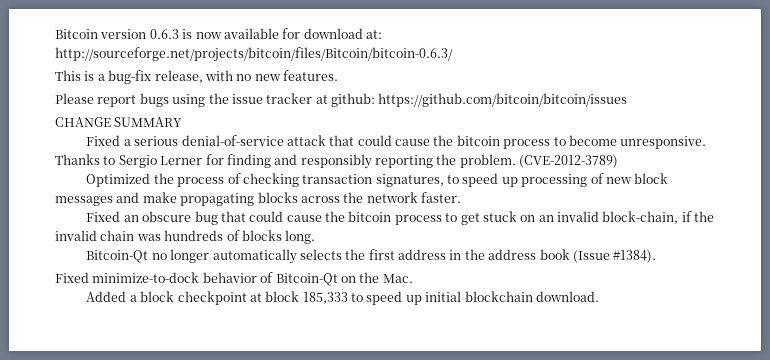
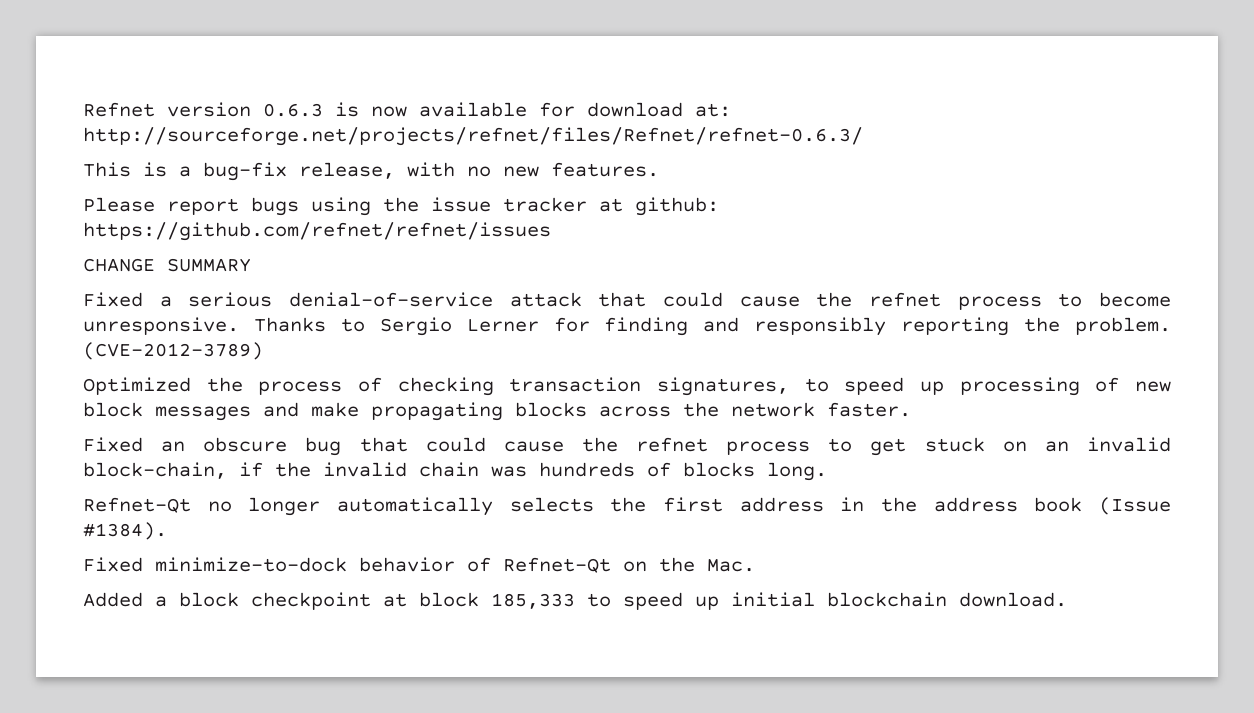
- Bitcoin version 0.6.3 is now available for download at: http://sourceforge.net/projects/bitcoin/files/Bitcoin/bitcoin-0.6.3/
+ Refnet version 0.6.3 is now available for download at: http://sourceforge.net/projects/refnet/files/Refnet/refnet-0.6.3/
- Please report bugs using the issue tracker at github: https://github.com/bitcoin/bitcoin/issues
+ Please report bugs using the issue tracker at github: https://github.com/refnet/refnet/issues
- Fixed a serious denial-of-service attack that could cause the bitcoin process to become unresponsive.
+ Fixed a serious denial-of-service attack that could cause the refnet process to become unresponsive.
- Fixed an obscure bug that could cause the bitcoin process to get stuck on an invalid block-chain, if the invalid chain was hundreds of blocks long.
+ Fixed an obscure bug that could cause the refnet process to get stuck on an invalid block-chain, if the invalid chain was hundreds of blocks long.
- Bitcoin-Qt no longer automatically selects the first address in the address book (Issue #1384).
+ Refnet-Qt no longer automatically selects the first address in the address book (Issue #1384).
- Fixed minimize-to-dock behavior of Bitcoin-Qt on the Mac.
+ Fixed minimize-to-dock behavior of Refnet-Qt on the Mac.

